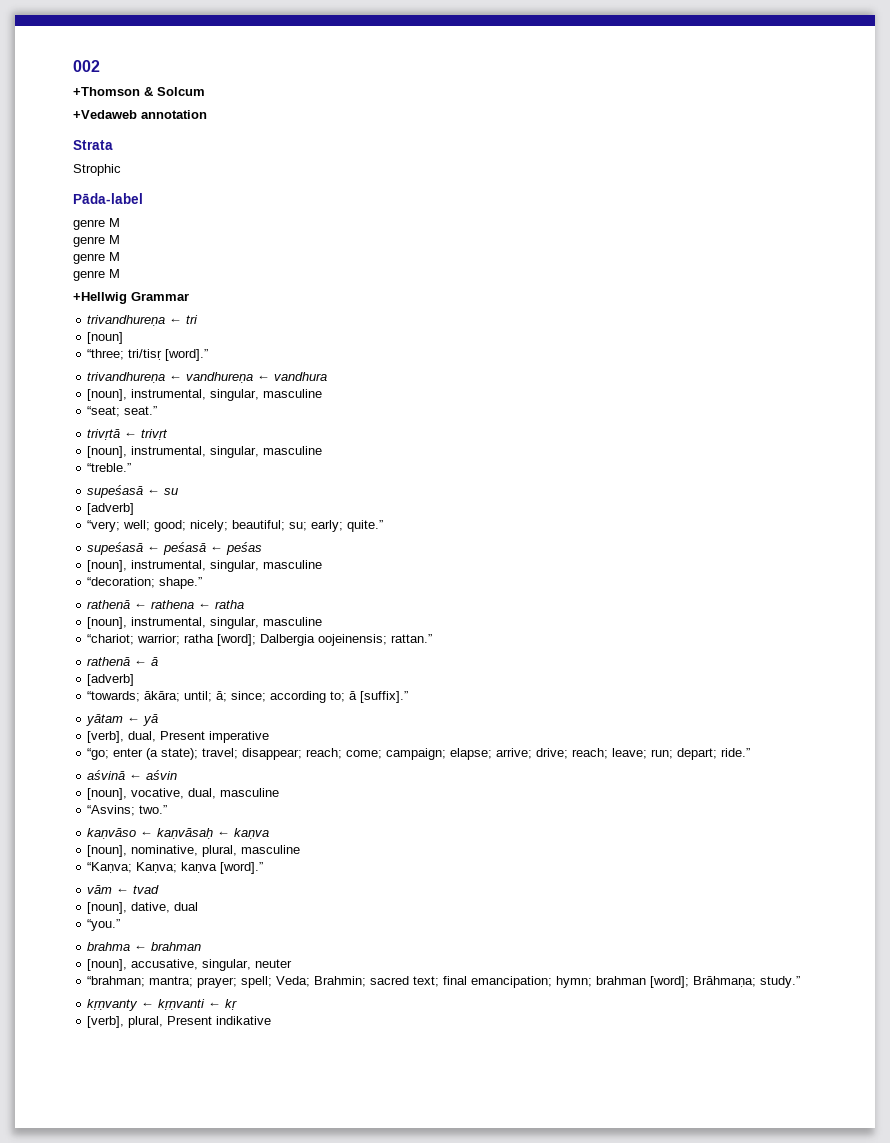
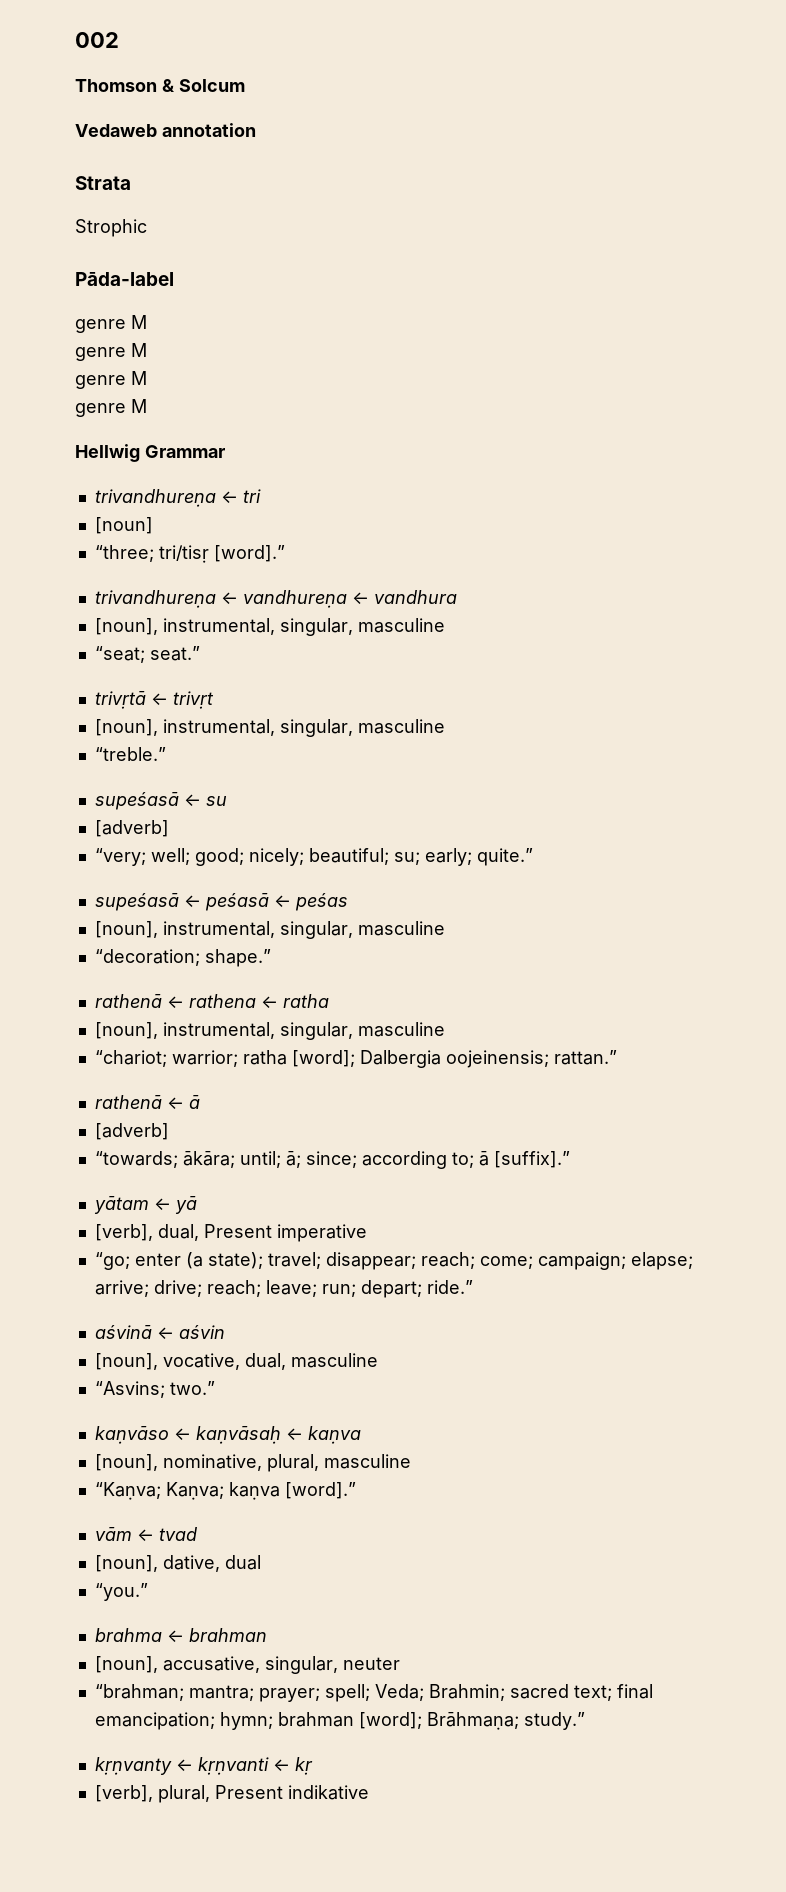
- +Thomson & Solcum
+ Thomson & Solcum
- +Vedaweb annotation
+ Vedaweb annotation
- +Hellwig Grammar
+ Hellwig Grammar

